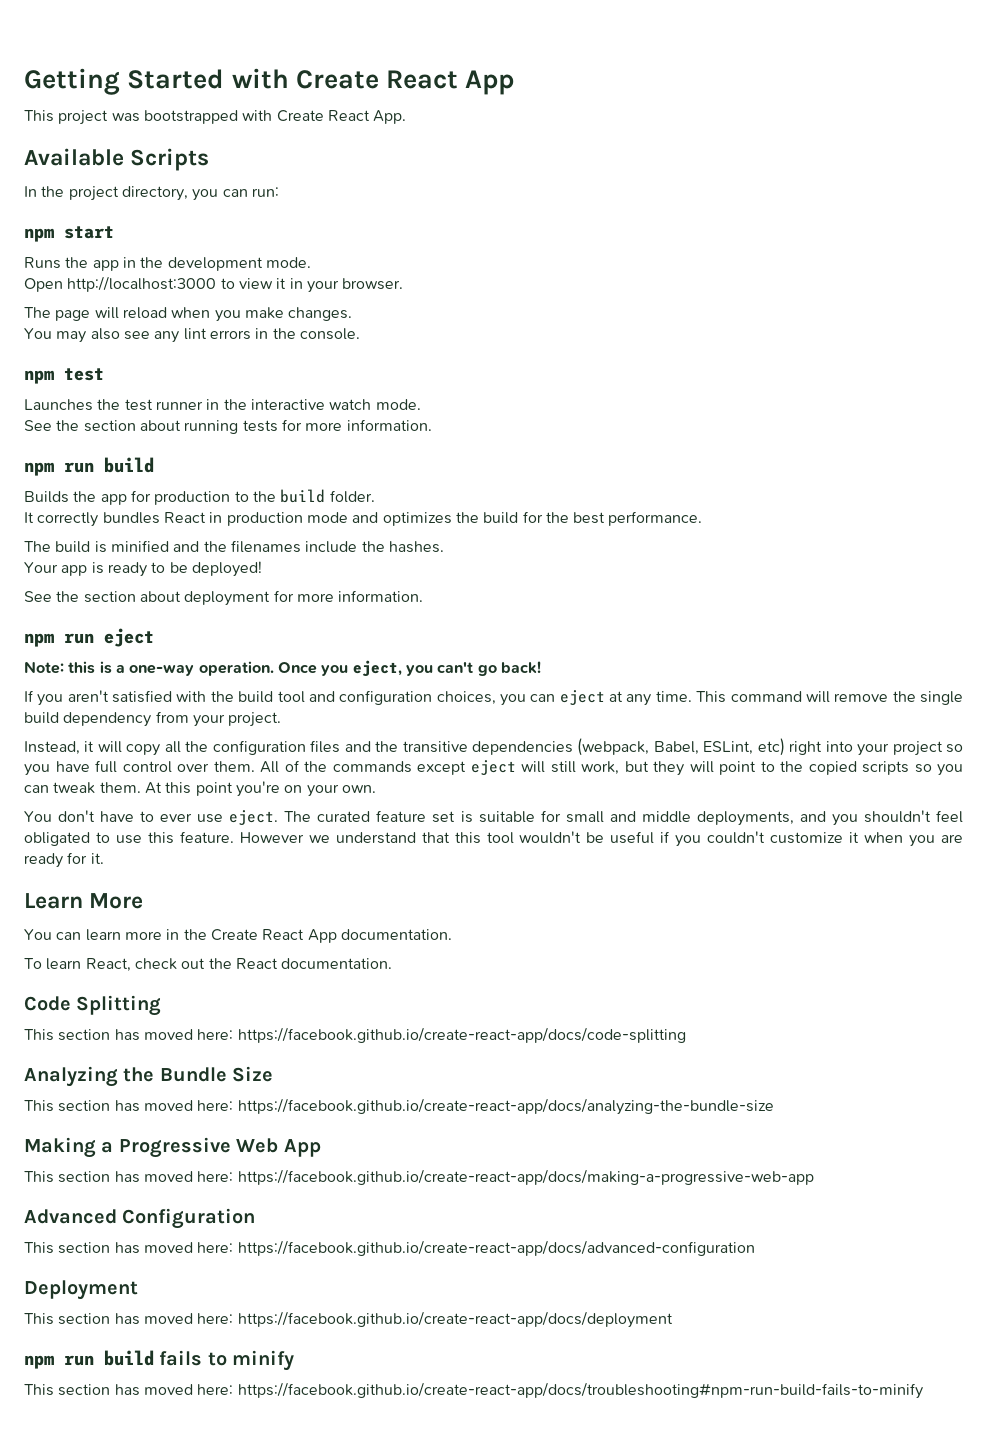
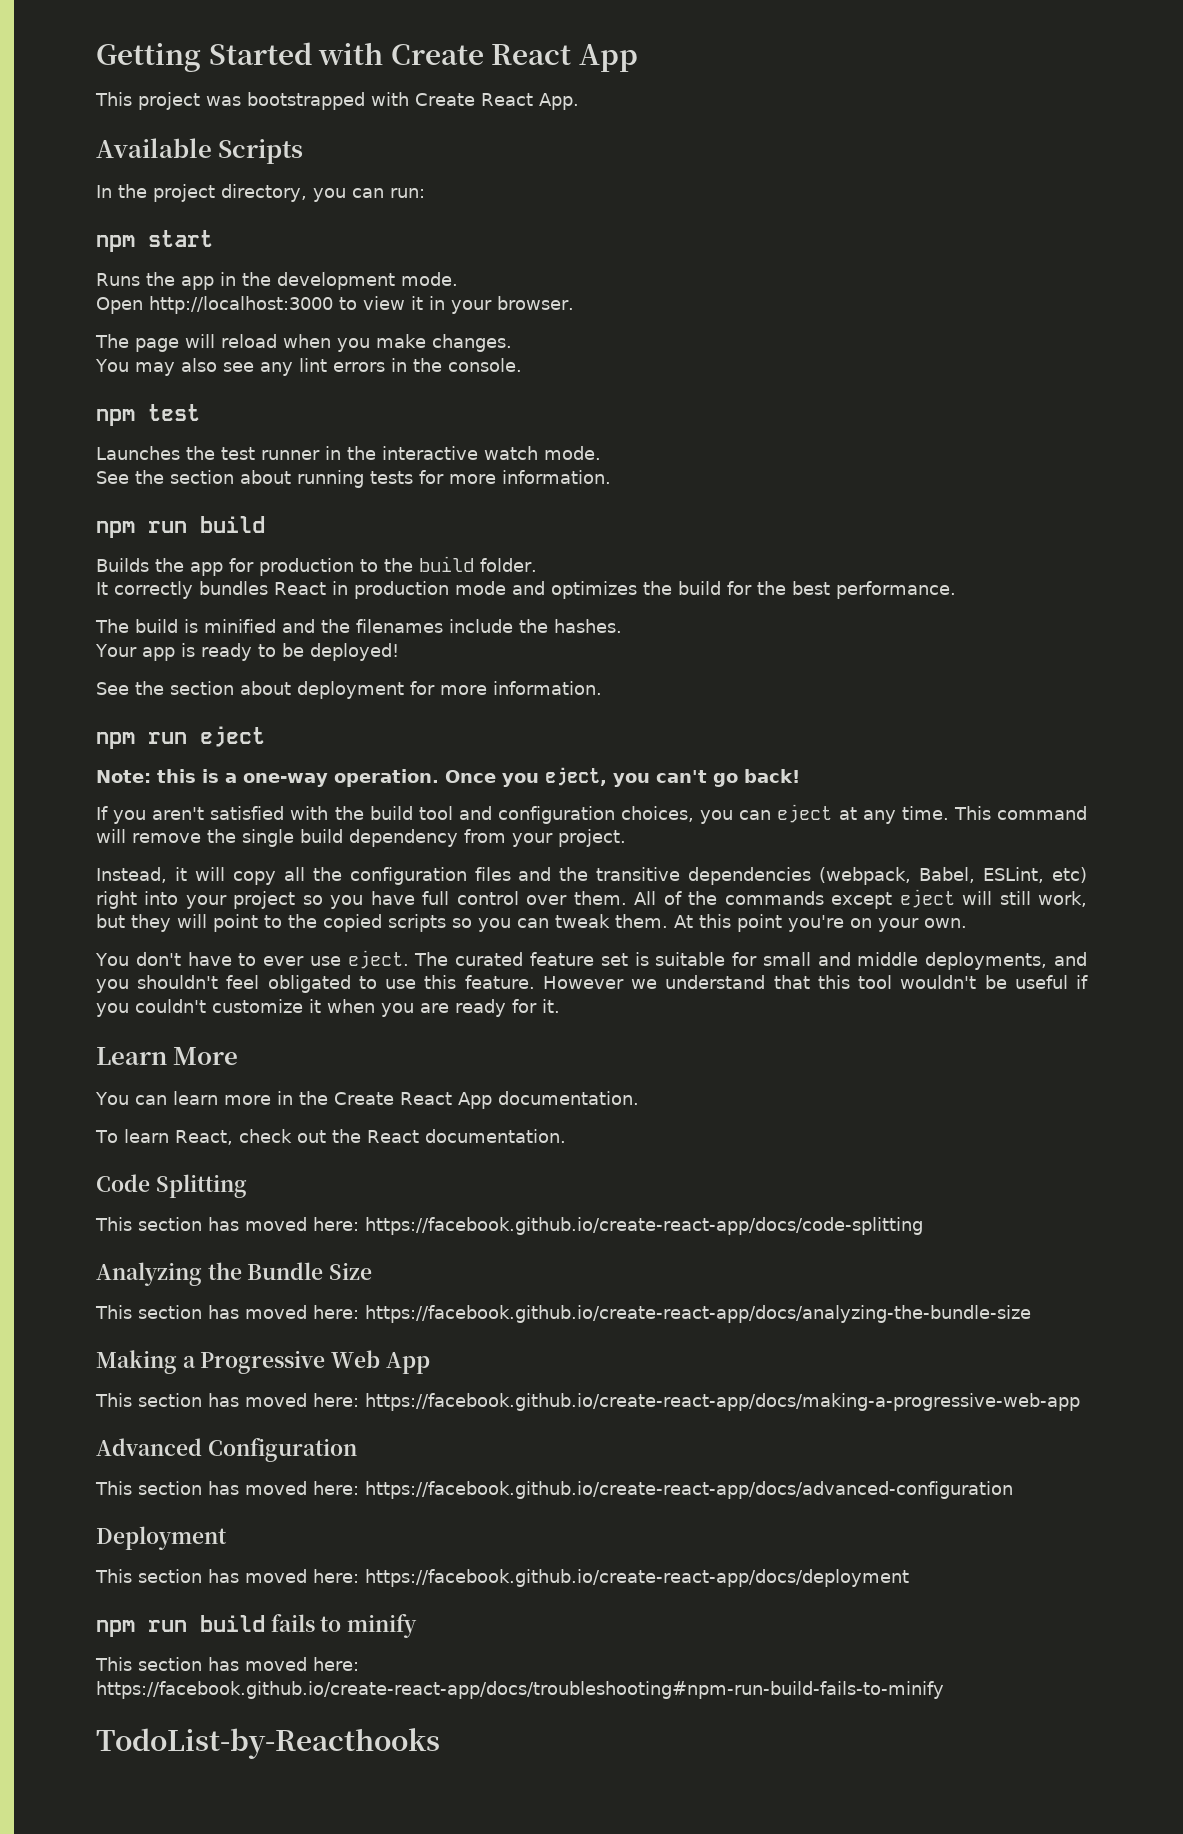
+ TodoList-by-Reacthooks

